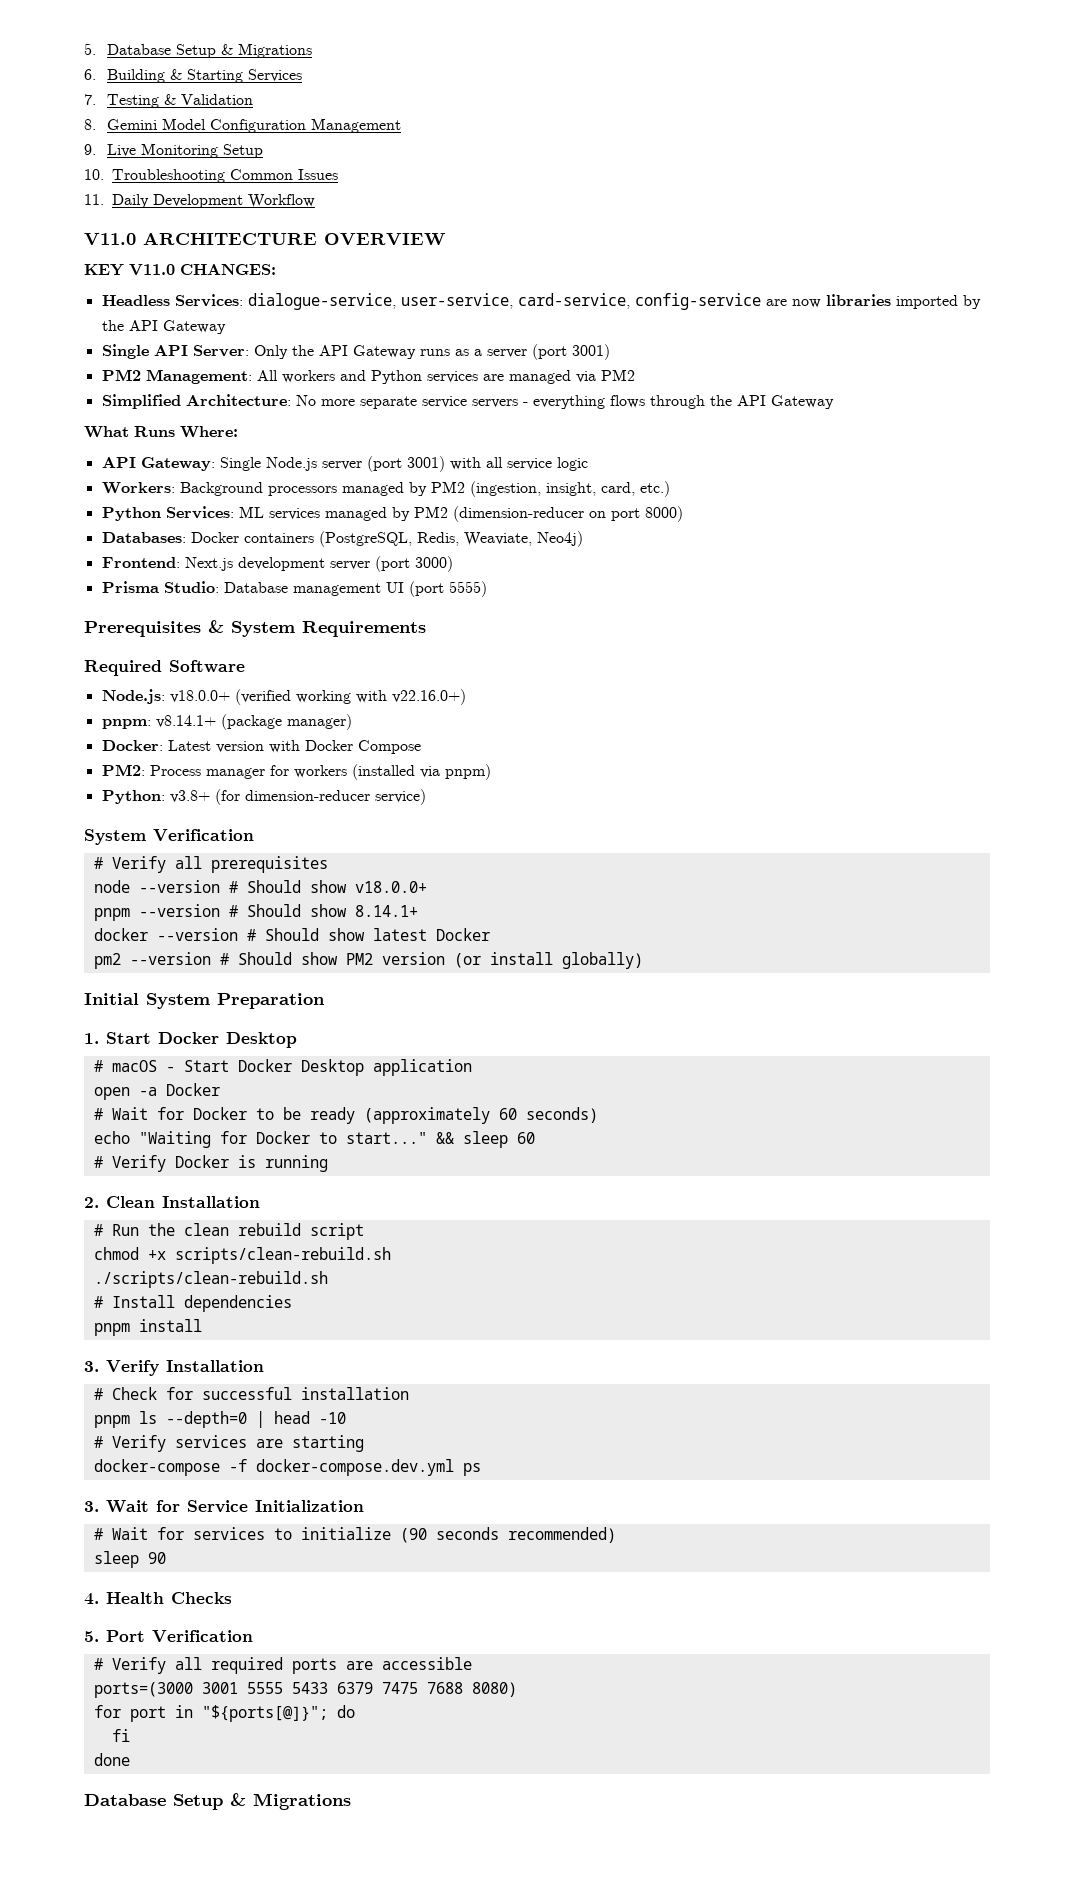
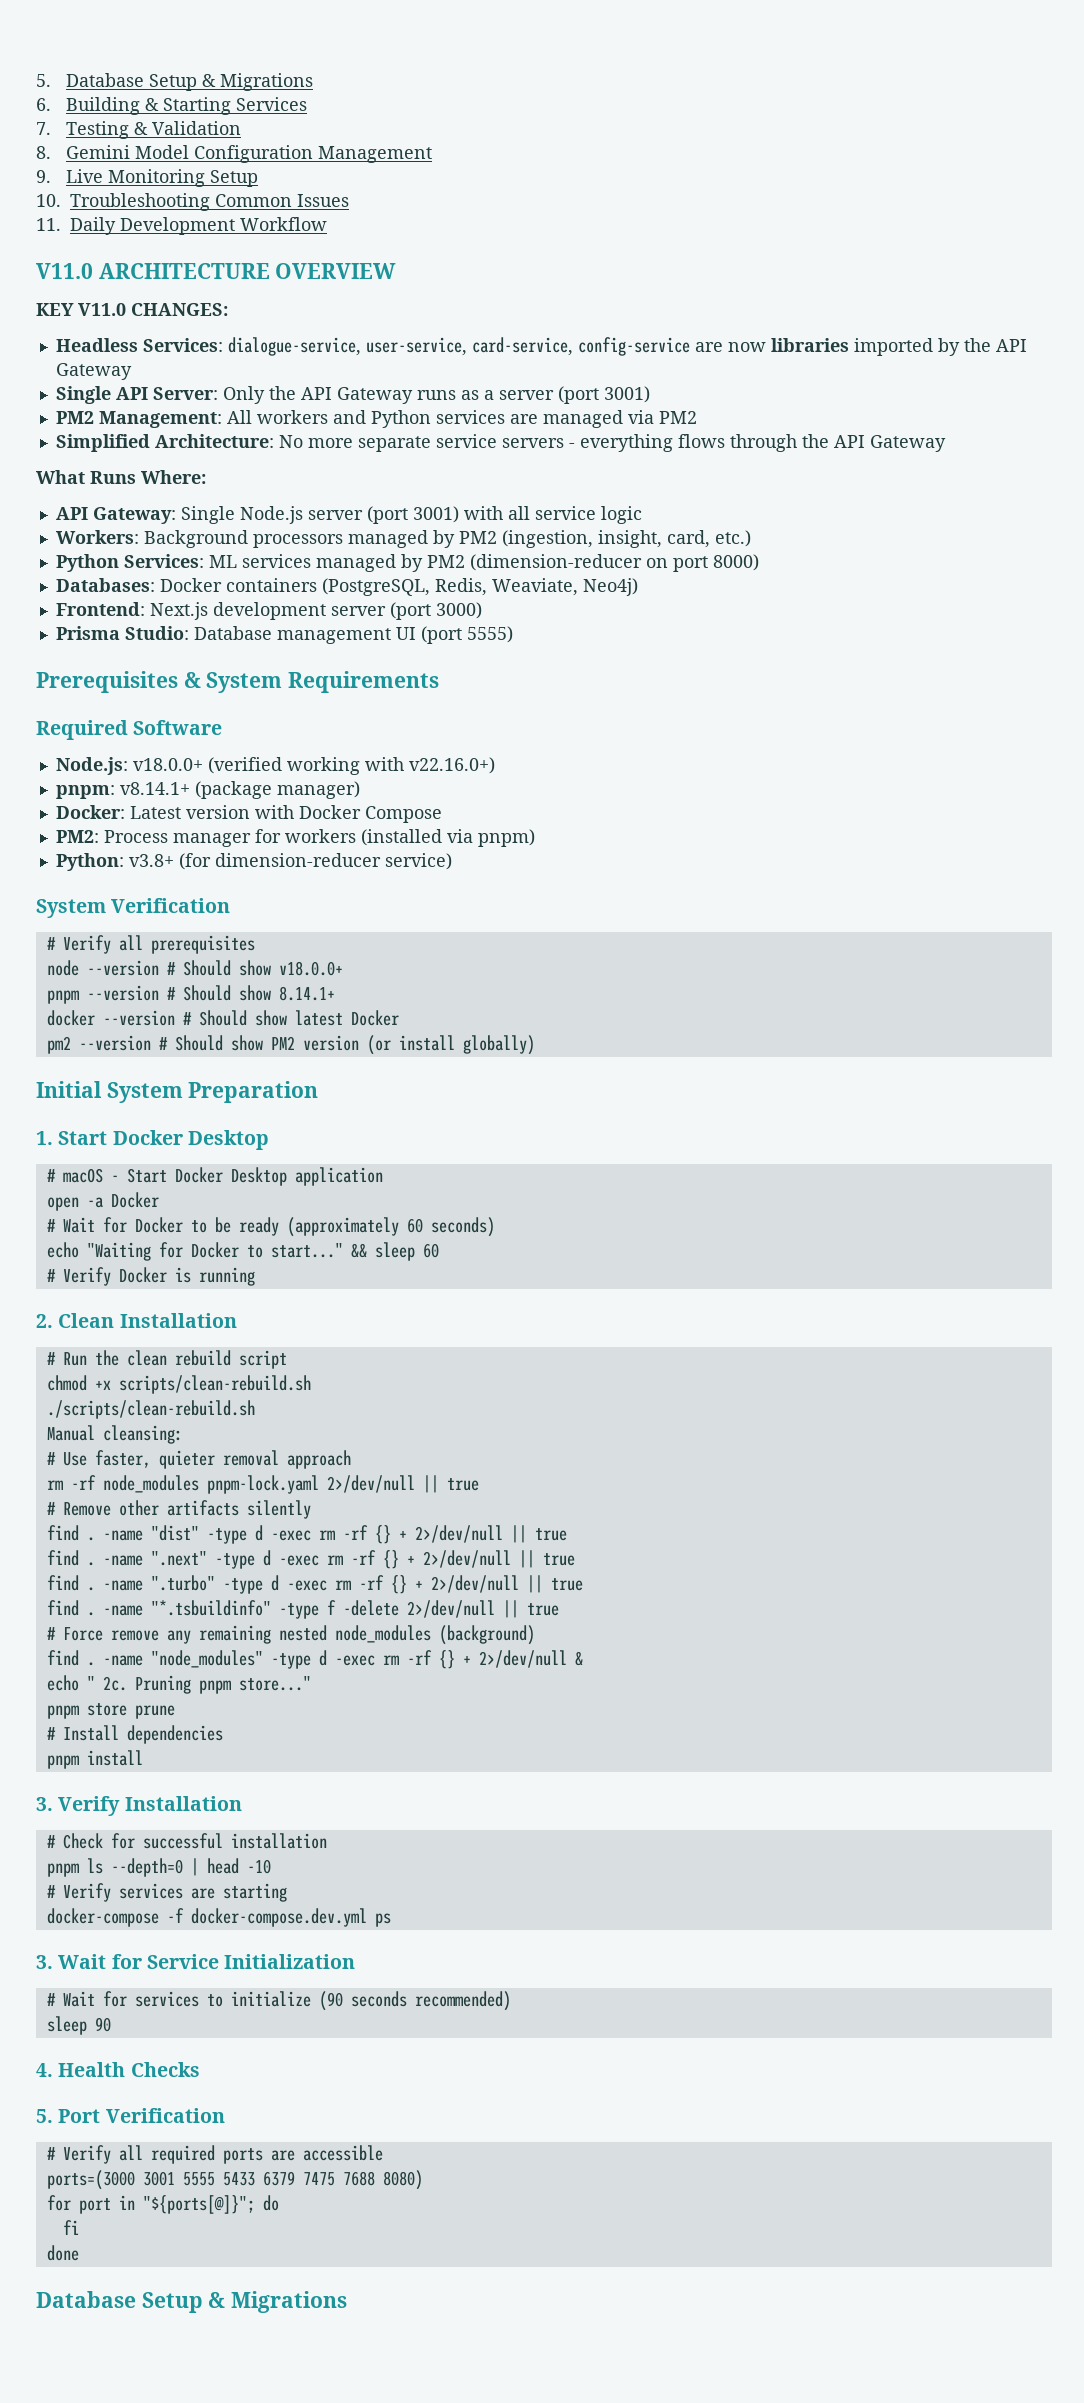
+ Manual cleansing:
+ # Use faster, quieter removal approach
+ rm -rf node_modules pnpm-lock.yaml 2>/dev/null || true
+ # Remove other artifacts silently
+ find . -name "dist" -type d -exec rm -rf {} + 2>/dev/null || true
+ find . -name ".next" -type d -exec rm -rf {} + 2>/dev/null || true
+ find . -name ".turbo" -type d -exec rm -rf {} + 2>/dev/null || true
+ find . -name "*.tsbuildinfo" -type f -delete 2>/dev/null || true
+ # Force remove any remaining nested node_modules (background)
+ find . -name "node_modules" -type d -exec rm -rf {} + 2>/dev/null &
+ echo " 2c. Pruning pnpm store..."
+ pnpm store prune

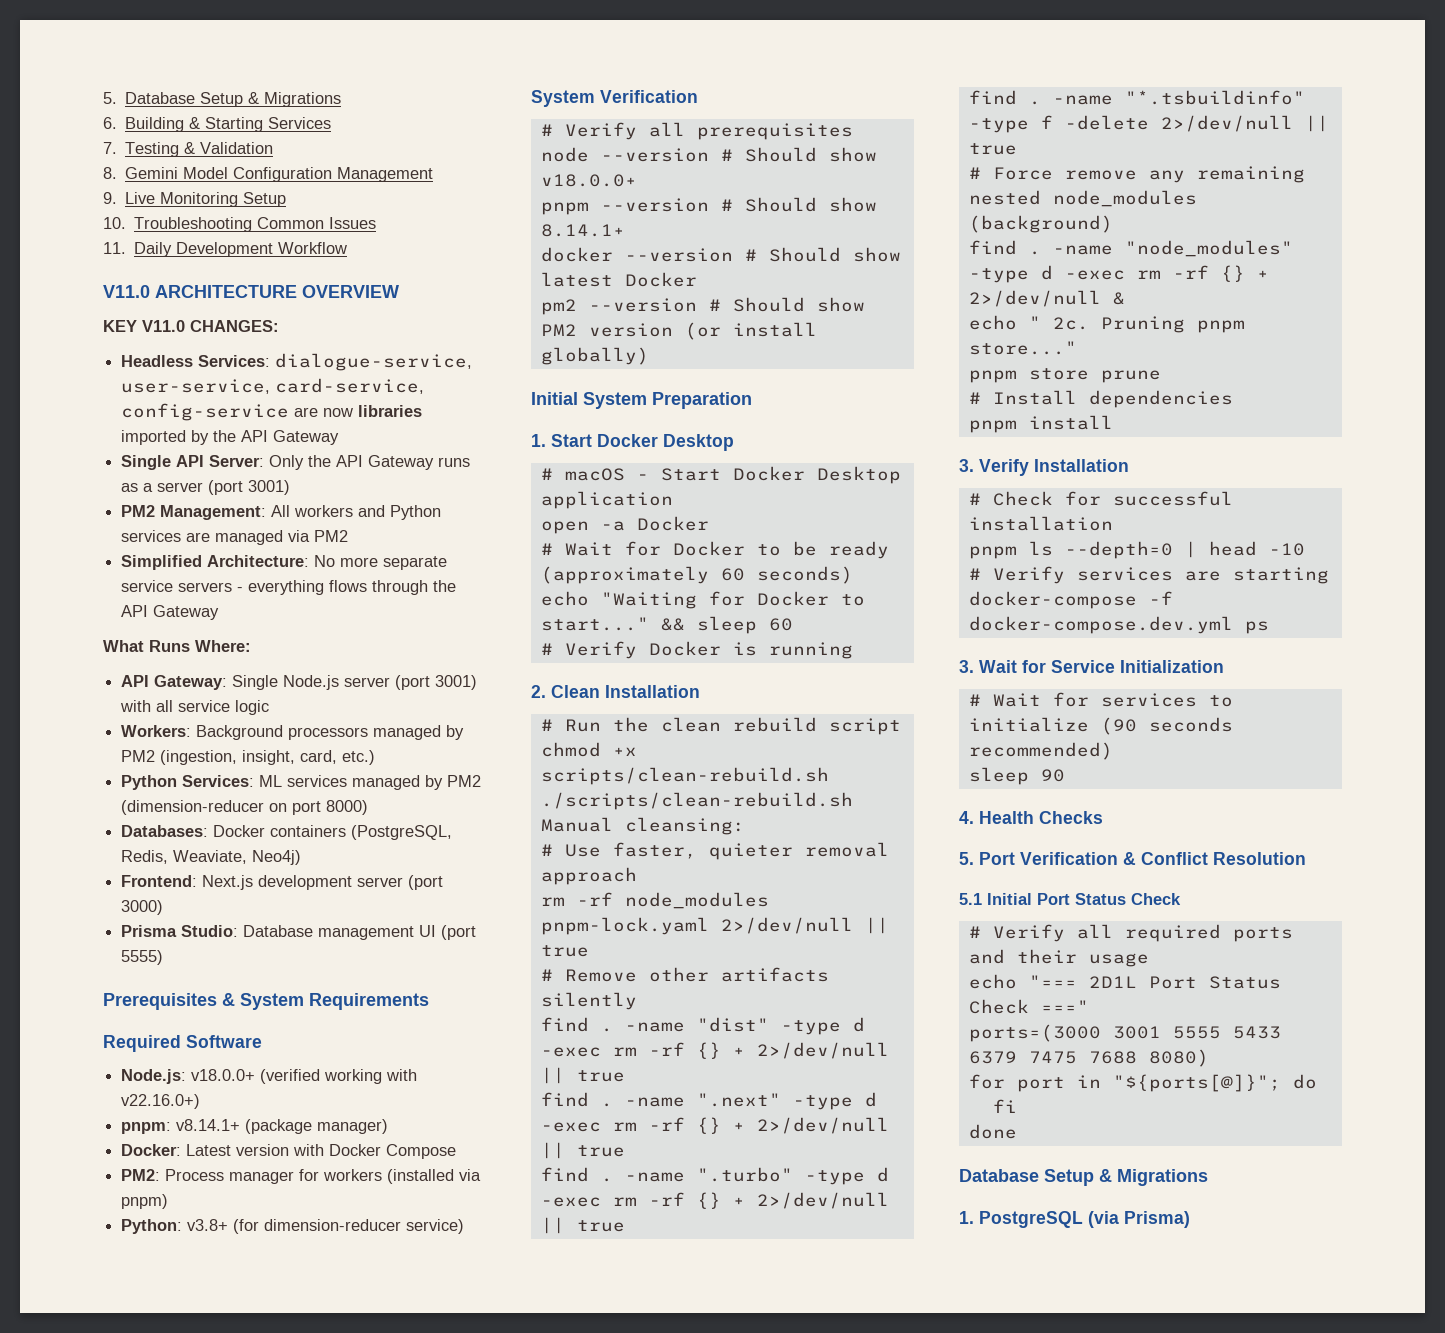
- 5. Port Verification
+ 5. Port Verification & Conflict Resolution
+ 5.1 Initial Port Status Check
- # Verify all required ports are accessible
+ # Verify all required ports and their usage
+ echo "=== 2D1L Port Status Check ==="
+ 1. PostgreSQL (via Prisma)

